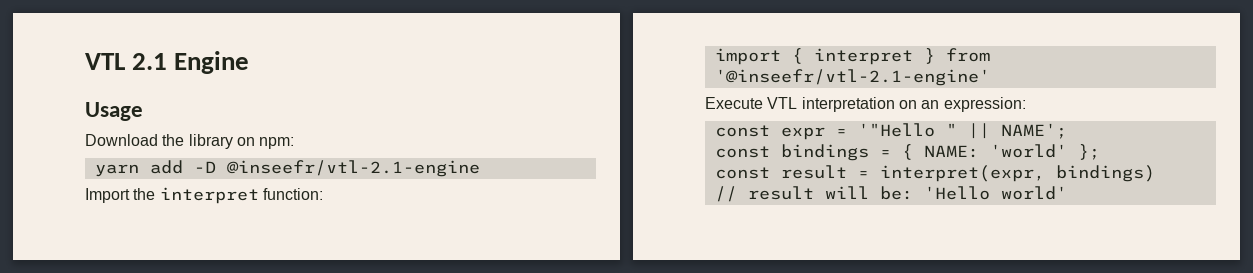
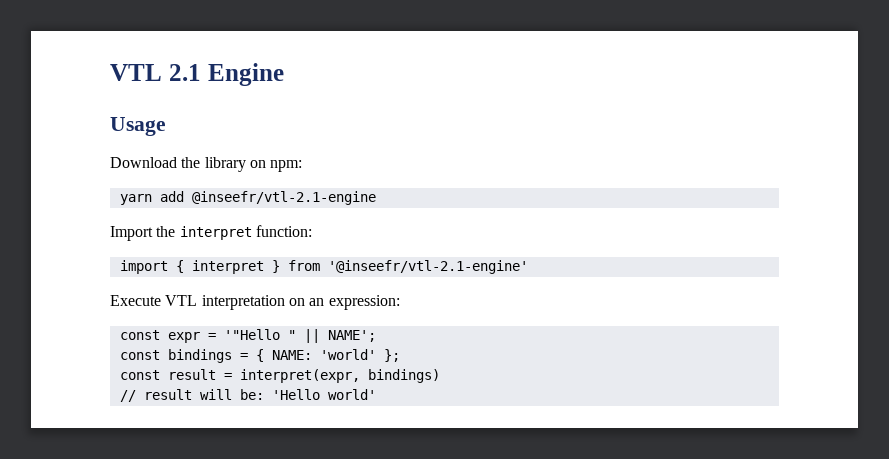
- yarn add -D @inseefr/vtl-2.1-engine
+ yarn add @inseefr/vtl-2.1-engine

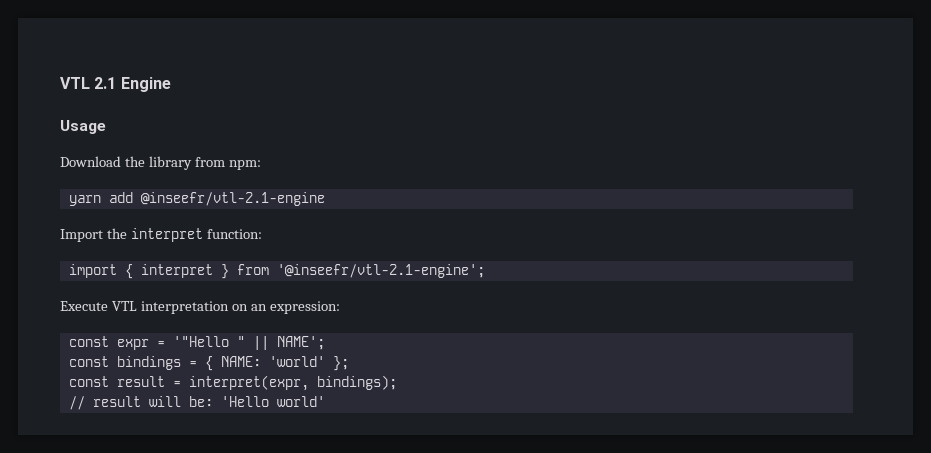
- Download the library on npm:
+ Download the library from npm:
- import { interpret } from '@inseefr/vtl-2.1-engine'
+ import { interpret } from '@inseefr/vtl-2.1-engine';
- const result = interpret(expr, bindings)
+ const result = interpret(expr, bindings);

